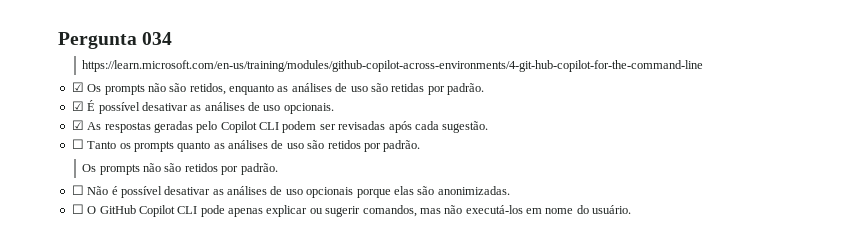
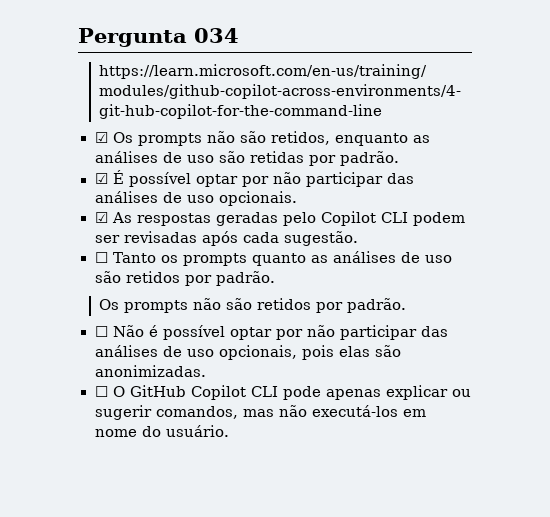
- ☑ É possível desativar as análises de uso opcionais.
+ ☑ É possível optar por não participar das análises de uso opcionais.
- ☐ Não é possível desativar as análises de uso opcionais porque elas são anonimizadas.
+ ☐ Não é possível optar por não participar das análises de uso opcionais, pois elas são anonimizadas.

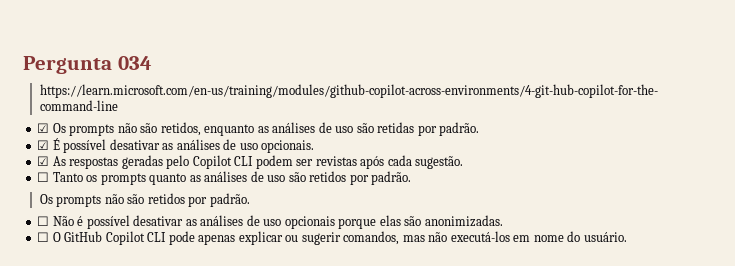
- ☑ É possível optar por não participar das análises de uso opcionais.
+ ☑ É possível desativar as análises de uso opcionais.
- ☑ As respostas geradas pelo Copilot CLI podem ser revisadas após cada sugestão.
+ ☑ As respostas geradas pelo Copilot CLI podem ser revistas após cada sugestão.
- ☐ Não é possível optar por não participar das análises de uso opcionais, pois elas são anonimizadas.
+ ☐ Não é possível desativar as análises de uso opcionais porque elas são anonimizadas.

